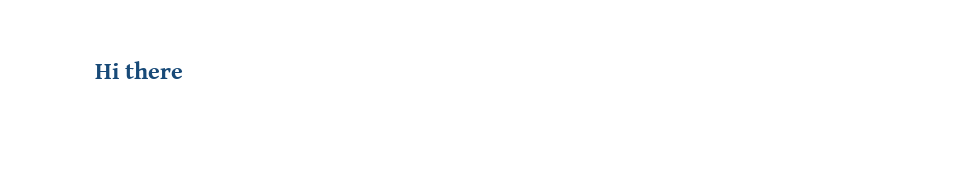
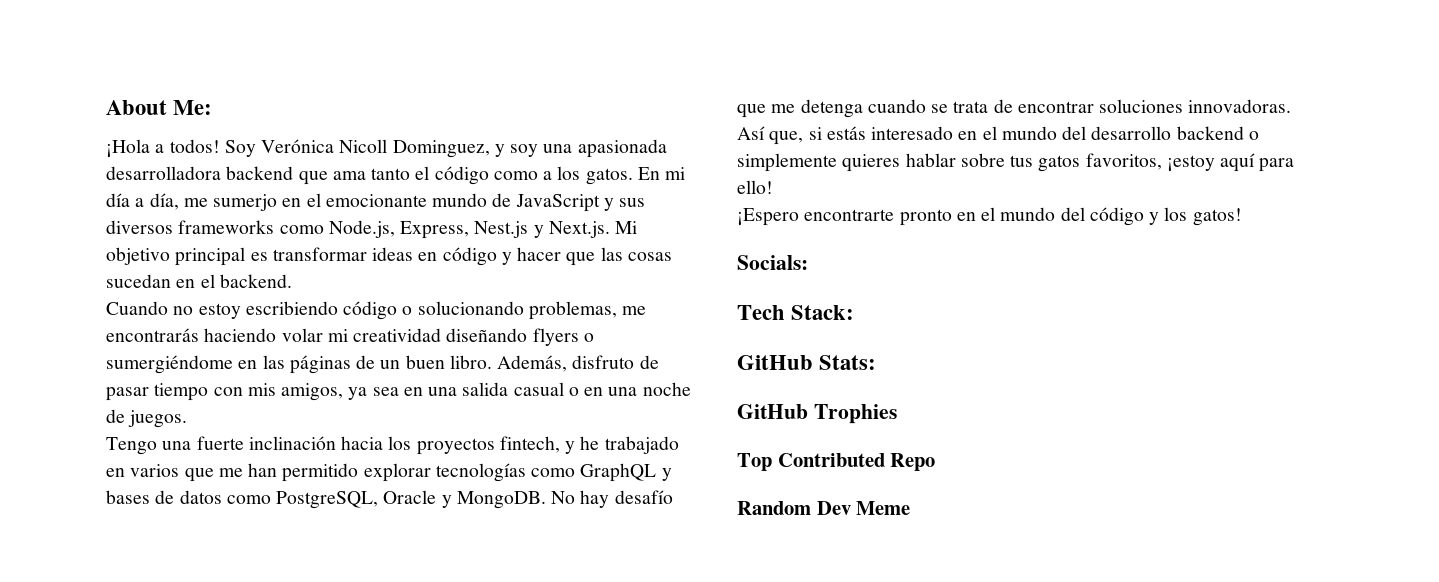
- Hi there
+ About Me:
+ ¡Hola a todos! Soy Verónica Nicoll Dominguez, y soy una apasionada desarrolladora backend que ama tanto el código como a los gatos. En mi día a día, me sumerjo en el emocionante mundo de JavaScript y sus diversos frameworks como Node.js, Express, Nest.js y Next.js. Mi objetivo principal es transformar ideas en código y hacer que las cosas sucedan en el backend.
+ Cuando no estoy escribiendo código o solucionando problemas, me encontrarás haciendo volar mi creatividad diseñando flyers o sumergiéndome en las páginas de un buen libro. Además, disfruto de pasar tiempo con mis amigos, ya sea en una salida casual o en una noche de juegos.
+ Tengo una fuerte inclinación hacia los proyectos fintech, y he trabajado en varios que me han permitido explorar tecnologías como GraphQL y bases de datos como PostgreSQL, Oracle y MongoDB. No hay desafío que me detenga cuando se trata de encontrar soluciones innovadoras.
+ Así que, si estás interesado en el mundo del desarrollo backend o simplemente quieres hablar sobre tus gatos favoritos, ¡estoy aquí para ello!
+ ¡Espero encontrarte pronto en el mundo del código y los gatos!
+ Socials:
+ Tech Stack:
+ GitHub Stats:
+ GitHub Trophies
+ Top Contributed Repo
+ Random Dev Meme

